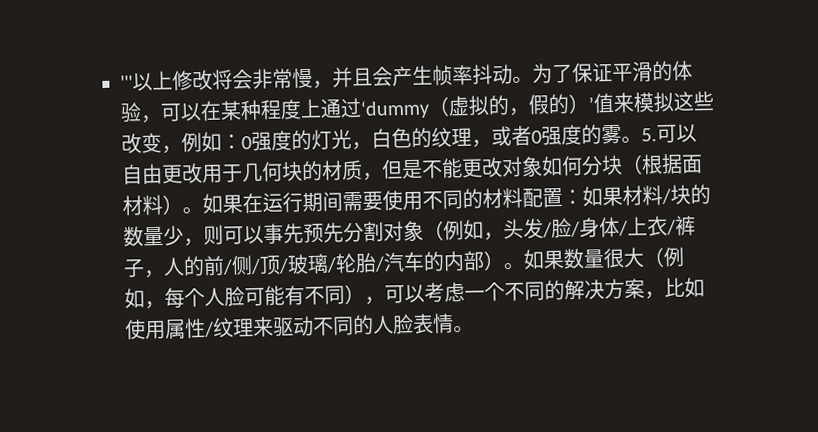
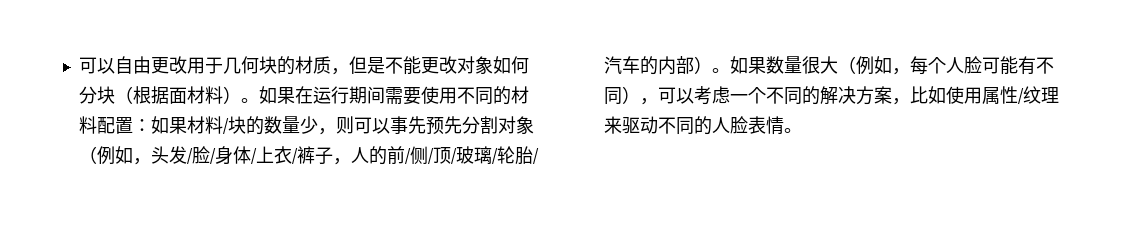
- '''以上修改将会非常慢，并且会产生帧率抖动。为了保证平滑的体验，可以在某种程度上通过‘dummy（虚拟的，假的）’值来模拟这些改变，例如：0强度的灯光，白色的纹理，或者0强度的雾。5.可以自由更改用于几何块的材质，但是不能更改对象如何分块（根据面材料）。
+ 可以自由更改用于几何块的材质，但是不能更改对象如何分块（根据面材料）。

